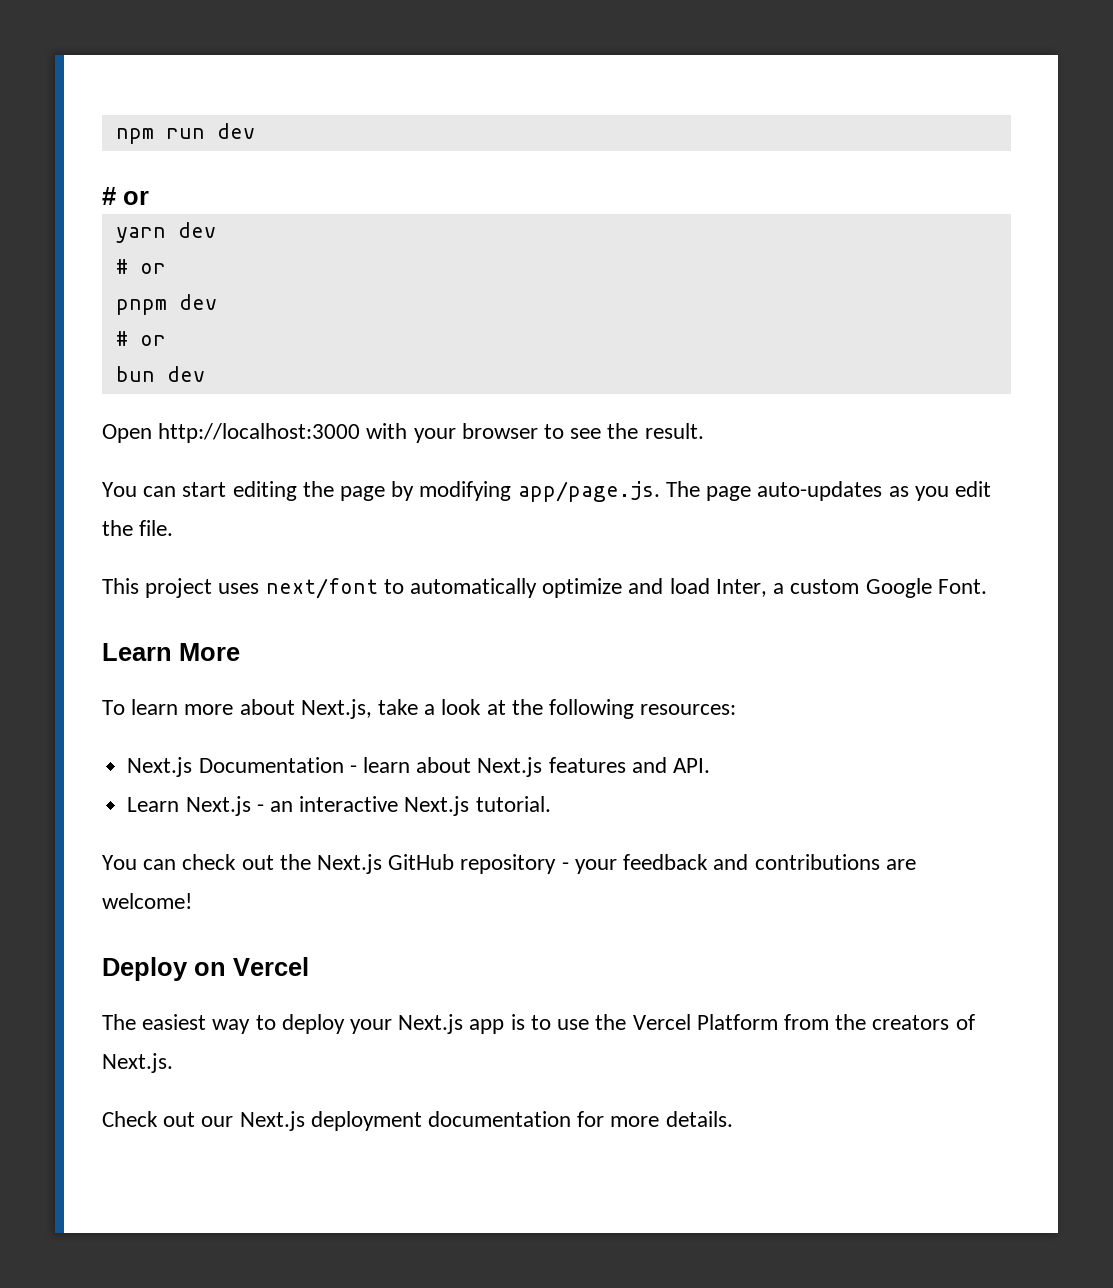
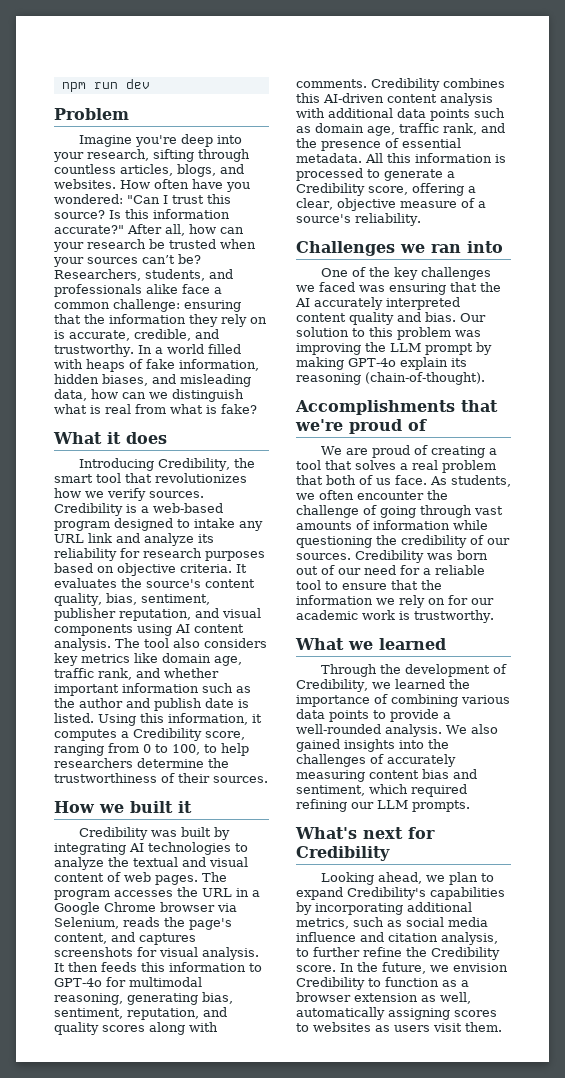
  npm run dev
- # or
- yarn dev
- # or
- pnpm dev
- # or
- bun dev
- Open http://localhost:3000 with your browser to see the result.
- You can start editing the page by modifying app/page.js. The page auto-updates as you edit the file.
- This project uses next/font to automatically optimize and load Inter, a custom Google Font.
- Learn More
- To learn more about Next.js, take a look at the following resources:
- Next.js Documentation - learn about Next.js features and API.
- Learn Next.js - an interactive Next.js tutorial.
- You can check out the Next.js GitHub repository - your feedback and contributions are welcome!
- Deploy on Vercel
- The easiest way to deploy your Next.js app is to use the Vercel Platform from the creators of Next.js.
- Check out our Next.js deployment documentation for more details.
+ Problem
+ Imagine you're deep into your research, sifting through countless articles, blogs, and websites. How often have you wondered: "Can I trust this source? Is this information accurate?" After all, how can your research be trusted when your sources can’t be? Researchers, students, and professionals alike face a common challenge: ensuring that the information they rely on is accurate, credible, and trustworthy. In a world filled with heaps of fake information, hidden biases, and misleading data, how can we distinguish what is real from what is fake?
+ What it does
+ Introducing Credibility, the smart tool that revolutionizes how we verify sources. Credibility is a web-based program designed to intake any URL link and analyze its reliability for research purposes based on objective criteria. It evaluates the source's content quality, bias, sentiment, publisher reputation, and visual components using AI content analysis. The tool also considers key metrics like domain age, traffic rank, and whether important information such as the author and publish date is listed. Using this information, it computes a Credibility score, ranging from 0 to 100, to help researchers determine the trustworthiness of their sources.
+ How we built it
+ Credibility was built by integrating AI technologies to analyze the textual and visual content of web pages. The program accesses the URL in a Google Chrome browser via Selenium, reads the page's content, and captures screenshots for visual analysis. It then feeds this information to GPT-4o for multimodal reasoning, generating bias, sentiment, reputation, and quality scores along with comments. Credibility combines this AI-driven content analysis with additional data points such as domain age, traffic rank, and the presence of essential metadata. All this information is processed to generate a Credibility score, offering a clear, objective measure of a source's reliability.
+ Challenges we ran into
+ One of the key challenges we faced was ensuring that the AI accurately interpreted content quality and bias. Our solution to this problem was improving the LLM prompt by making GPT-4o explain its reasoning (chain-of-thought).
+ Accomplishments that we're proud of
+ We are proud of creating a tool that solves a real problem that both of us face. As students, we often encounter the challenge of going through vast amounts of information while questioning the credibility of our sources. Credibility was born out of our need for a reliable tool to ensure that the information we rely on for our academic work is trustworthy.
+ What we learned
+ Through the development of Credibility, we learned the importance of combining various data points to provide a well-rounded analysis. We also gained insights into the challenges of accurately measuring content bias and sentiment, which required refining our LLM prompts.
+ What's next for Credibility
+ Looking ahead, we plan to expand Credibility's capabilities by incorporating additional metrics, such as social media influence and citation analysis, to further refine the Credibility score. In the future, we envision Credibility to function as a browser extension as well, automatically assigning scores to websites as users visit them.

